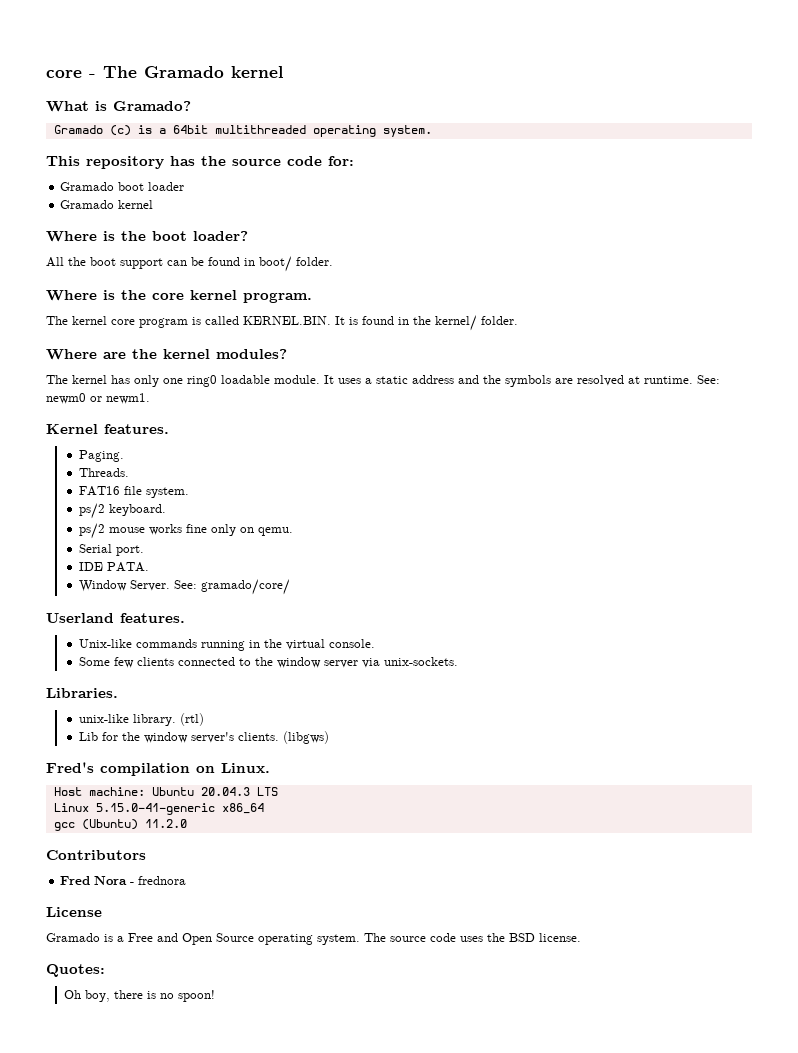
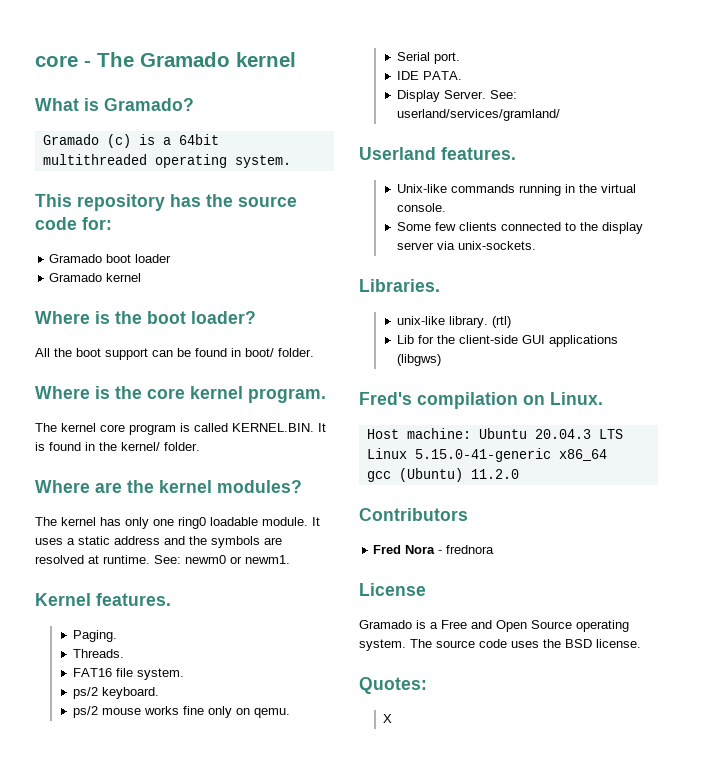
- Window Server.
+ Display Server.
- See: gramado/core/
+ See: userland/services/gramland/
- Some few clients connected to the window server via unix-sockets.
+ Some few clients connected to the display server via unix-sockets.
- Lib for the window server's clients. (libgws)
+ Lib for the client-side GUI applications (libgws)
- Oh boy, there is no spoon!
+ X

